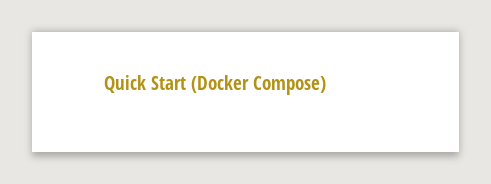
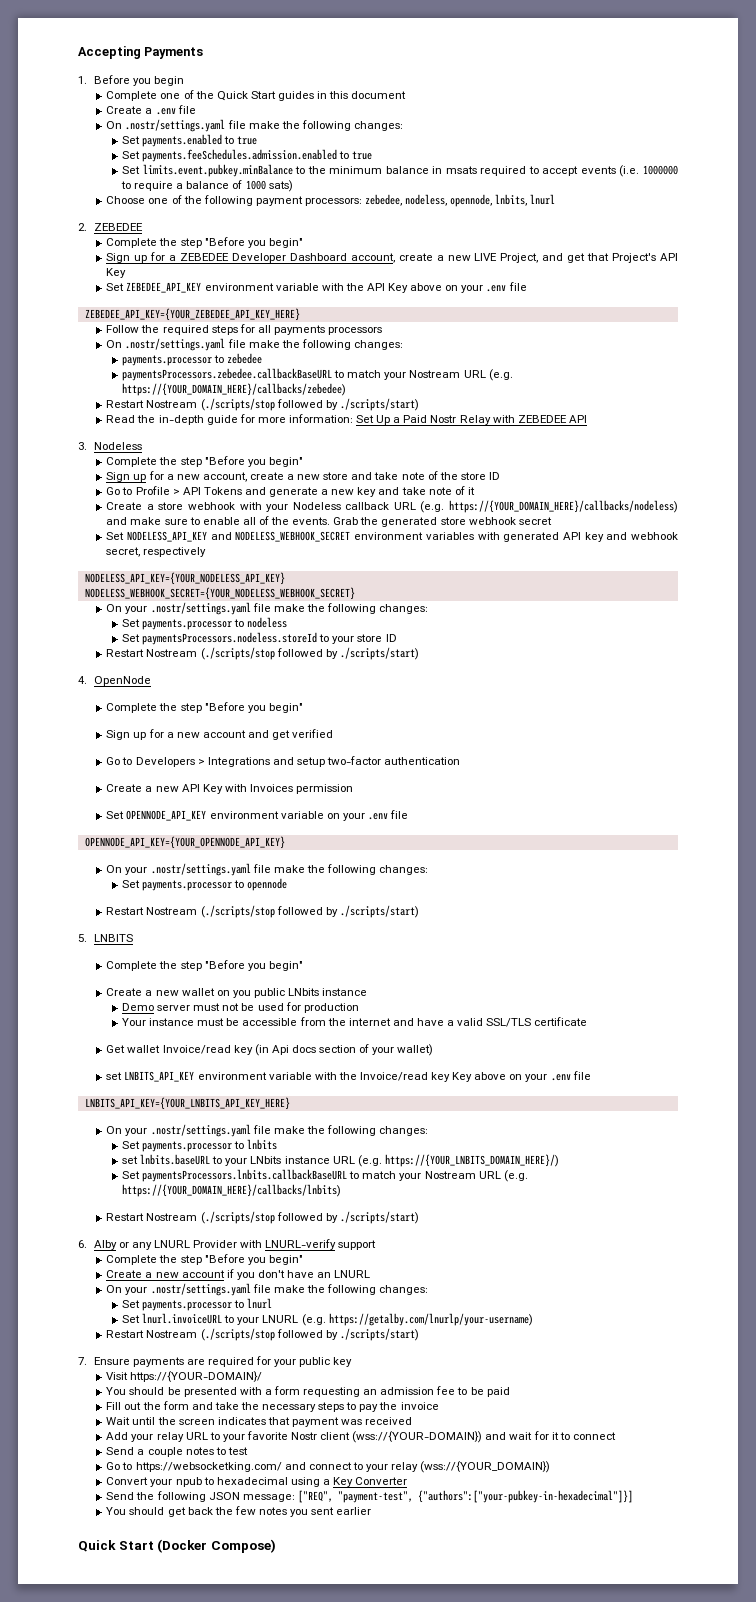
+ Accepting Payments
+ 1. Before you begin
+ Complete one of the Quick Start guides in this document
+ Create a .env file
+ On .nostr/settings.yaml file make the following changes:
+ Set payments.enabled to true
+ Set payments.feeSchedules.admission.enabled to true
+ Set limits.event.pubkey.minBalance to the minimum balance in msats required to accept events (i.e. 1000000 to require a balance of 1000 sats)
+ Choose one of the following payment processors: zebedee, nodeless, opennode, lnbits, lnurl
+ 2. ZEBEDEE
+ Complete the step "Before you begin"
+ Sign up for a ZEBEDEE Developer Dashboard account, create a new LIVE Project, and get that Project's API Key
+ Set ZEBEDEE_API_KEY environment variable with the API Key above on your .env file
+ ZEBEDEE_API_KEY={YOUR_ZEBEDEE_API_KEY_HERE}
+ Follow the required steps for all payments processors
+ On .nostr/settings.yaml file make the following changes:
+ payments.processor to zebedee
+ paymentsProcessors.zebedee.callbackBaseURL to match your Nostream URL (e.g. https://{YOUR_DOMAIN_HERE}/callbacks/zebedee)
+ Restart Nostream (./scripts/stop followed by ./scripts/start)
+ Read the in-depth guide for more information: Set Up a Paid Nostr Relay with ZEBEDEE API
+ 3. Nodeless
+ Complete the step "Before you begin"
+ Sign up for a new account, create a new store and take note of the store ID
+ Go to Profile > API Tokens and generate a new key and take note of it
+ Create a store webhook with your Nodeless callback URL (e.g. https://{YOUR_DOMAIN_HERE}/callbacks/nodeless) and make sure to enable all of the events. Grab the generated store webhook secret
+ Set NODELESS_API_KEY and NODELESS_WEBHOOK_SECRET environment variables with generated API key and webhook secret, respectively
+ NODELESS_API_KEY={YOUR_NODELESS_API_KEY}
+ NODELESS_WEBHOOK_SECRET={YOUR_NODELESS_WEBHOOK_SECRET}
+ On your .nostr/settings.yaml file make the following changes:
+ Set payments.processor to nodeless
+ Set paymentsProcessors.nodeless.storeId to your store ID
+ Restart Nostream (./scripts/stop followed by ./scripts/start)
+ 4. OpenNode
+ Complete the step "Before you begin"
+ Sign up for a new account and get verified
+ Go to Developers > Integrations and setup two-factor authentication
+ Create a new API Key with Invoices permission
+ Set OPENNODE_API_KEY environment variable on your .env file
+ OPENNODE_API_KEY={YOUR_OPENNODE_API_KEY}
+ On your .nostr/settings.yaml file make the following changes:
+ Set payments.processor to opennode
+ Restart Nostream (./scripts/stop followed by ./scripts/start)
+ 5. LNBITS
+ Complete the step "Before you begin"
+ Create a new wallet on you public LNbits instance
+ Demo server must not be used for production
+ Your instance must be accessible from the internet and have a valid SSL/TLS certificate
+ Get wallet Invoice/read key (in Api docs section of your wallet)
+ set LNBITS_API_KEY environment variable with the Invoice/read key Key above on your .env file
+ LNBITS_API_KEY={YOUR_LNBITS_API_KEY_HERE}
+ On your .nostr/settings.yaml file make the following changes:
+ Set payments.processor to lnbits
+ set lnbits.baseURL to your LNbits instance URL (e.g. https://{YOUR_LNBITS_DOMAIN_HERE}/)
+ Set paymentsProcessors.lnbits.callbackBaseURL to match your Nostream URL (e.g. https://{YOUR_DOMAIN_HERE}/callbacks/lnbits)
+ Restart Nostream (./scripts/stop followed by ./scripts/start)
+ 6. Alby or any LNURL Provider with LNURL-verify support
+ Complete the step "Before you begin"
+ Create a new account if you don't have an LNURL
+ On your .nostr/settings.yaml file make the following changes:
+ Set payments.processor to lnurl
+ Set lnurl.invoiceURL to your LNURL (e.g. https://getalby.com/lnurlp/your-username)
+ Restart Nostream (./scripts/stop followed by ./scripts/start)
+ 7. Ensure payments are required for your public key
+ Visit https://{YOUR-DOMAIN}/
+ You should be presented with a form requesting an admission fee to be paid
+ Fill out the form and take the necessary steps to pay the invoice
+ Wait until the screen indicates that payment was received
+ Add your relay URL to your favorite Nostr client (wss://{YOUR-DOMAIN}) and wait for it to connect
+ Send a couple notes to test
+ Go to https://websocketking.com/ and connect to your relay (wss://{YOUR_DOMAIN})
+ Convert your npub to hexadecimal using a Key Converter
+ Send the following JSON message: ["REQ", "payment-test", {"authors":["your-pubkey-in-hexadecimal"]}]
+ You should get back the few notes you sent earlier

